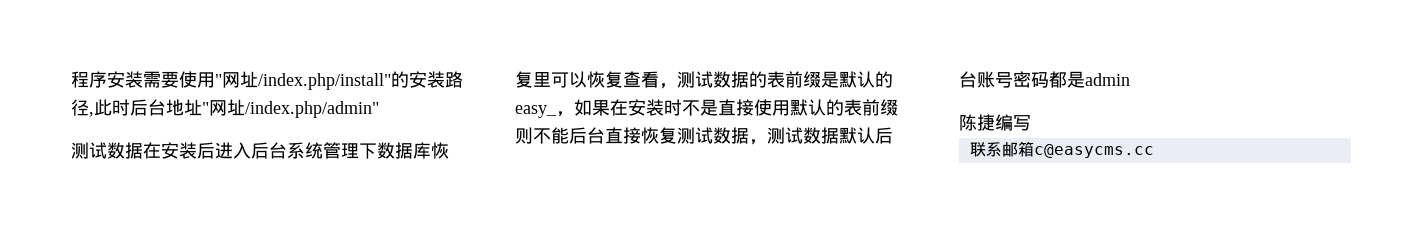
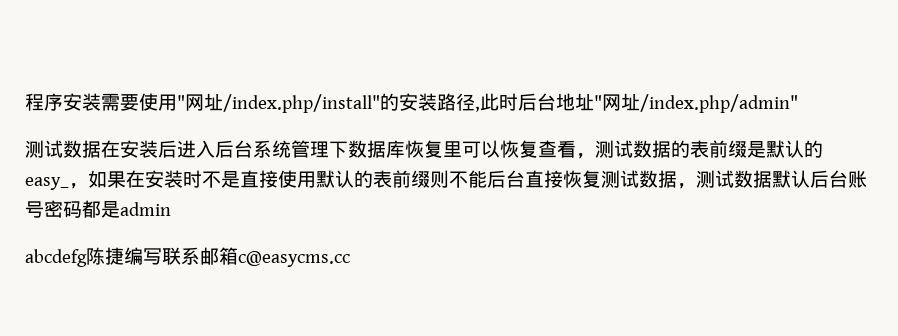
- 陈捷编写
- 联系邮箱c@easycms.cc
+ abcdefg陈捷编写联系邮箱c@easycms.cc

